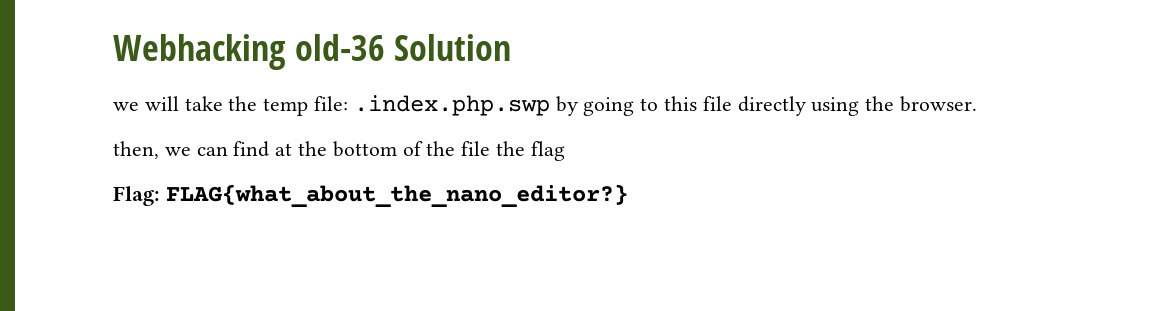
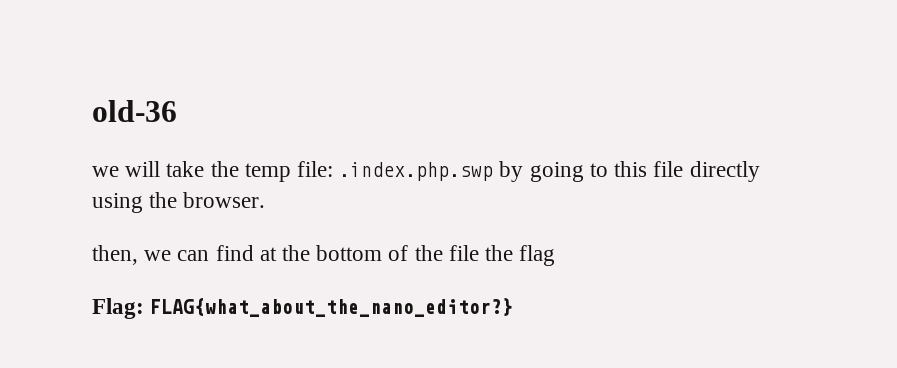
- Webhacking old-36 Solution
+ old-36

